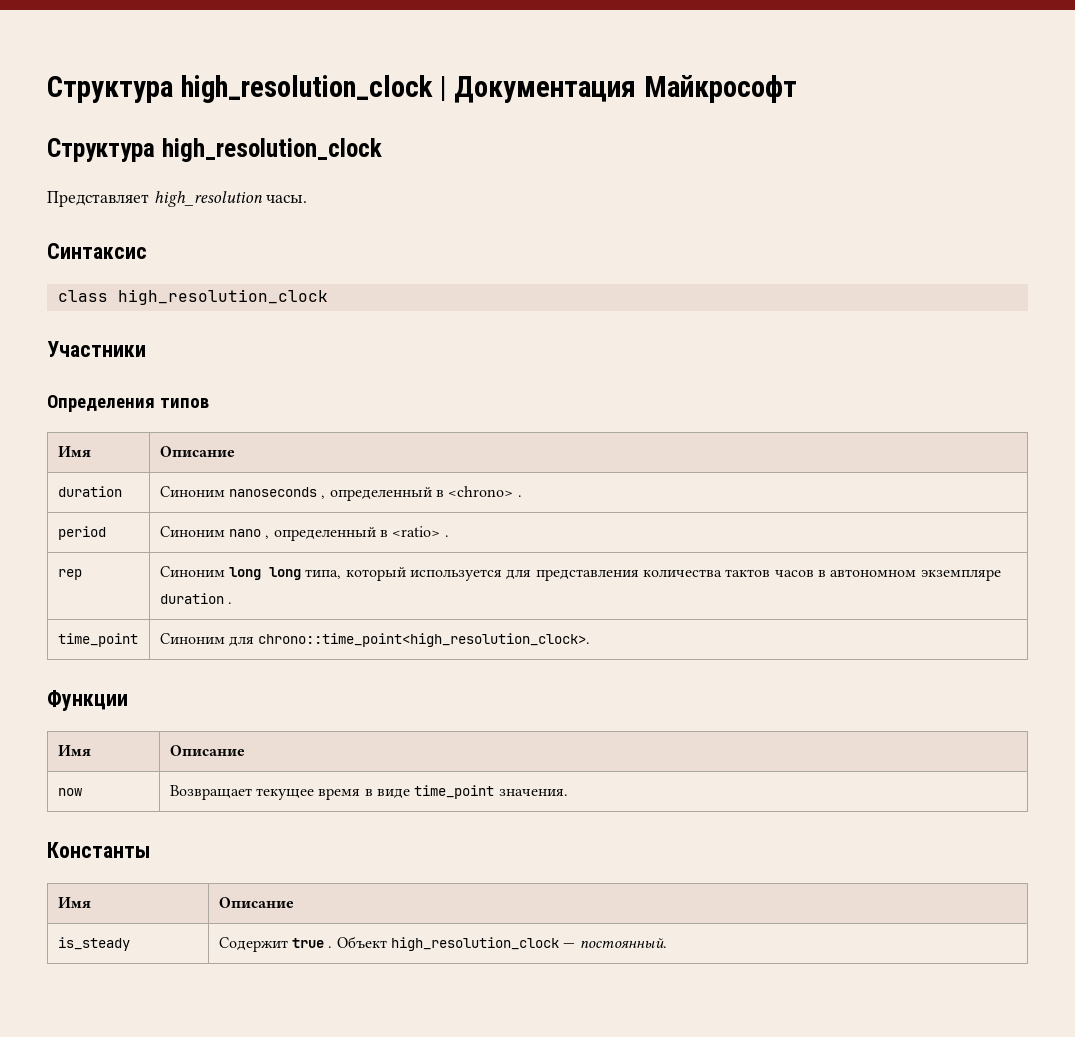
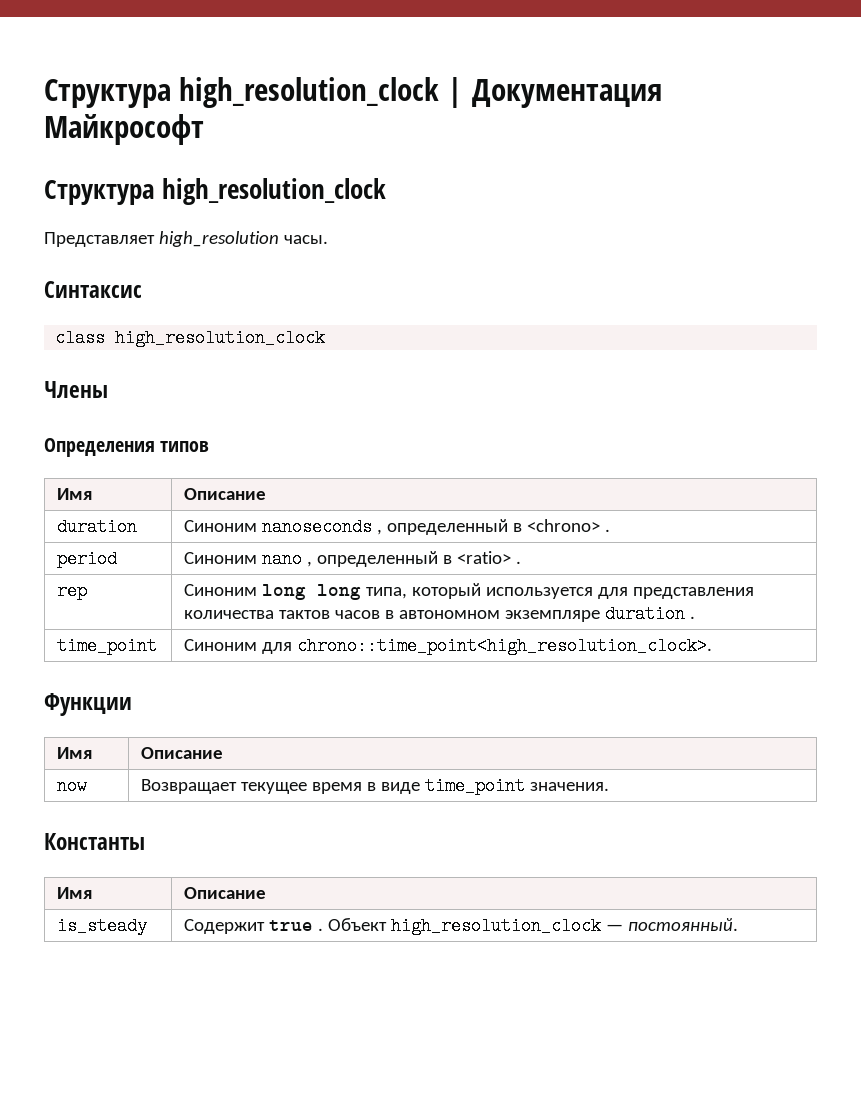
- Участники
+ Члены

